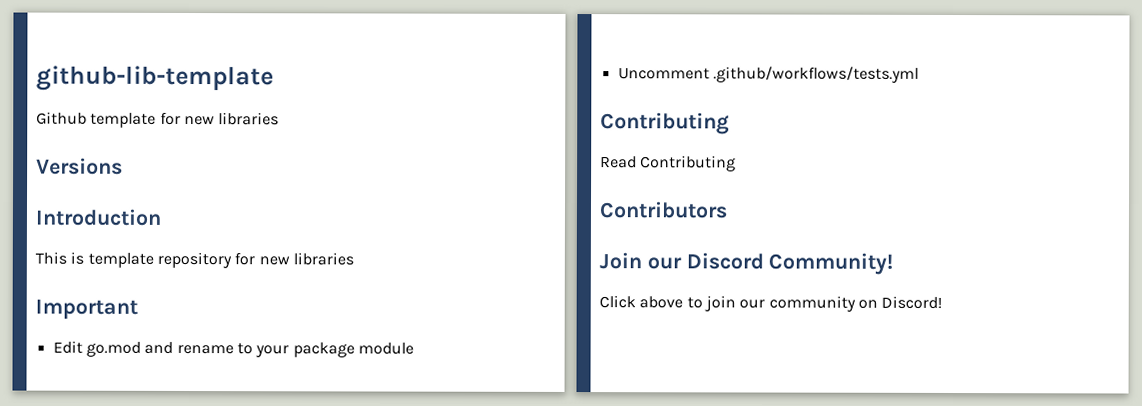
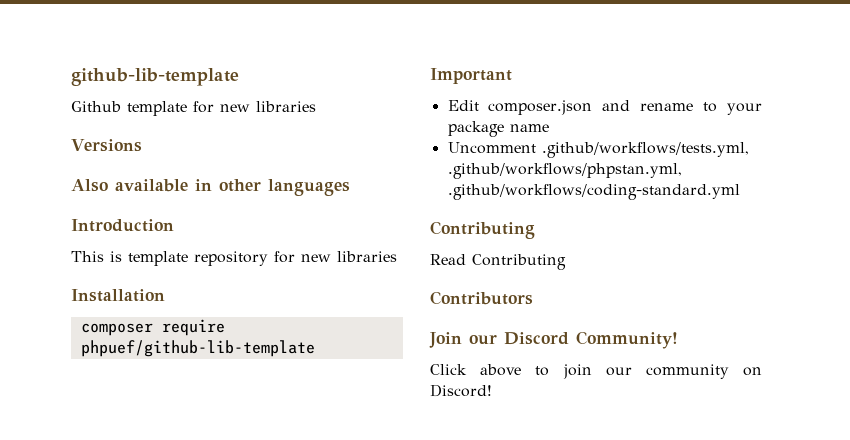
+ Also available in other languages
+ Installation
+ composer require phpuef/github-lib-template
- Edit go.mod and rename to your package module
+ Edit composer.json and rename to your package name
- Uncomment .github/workflows/tests.yml
+ Uncomment .github/workflows/tests.yml, .github/workflows/phpstan.yml, .github/workflows/coding-standard.yml

